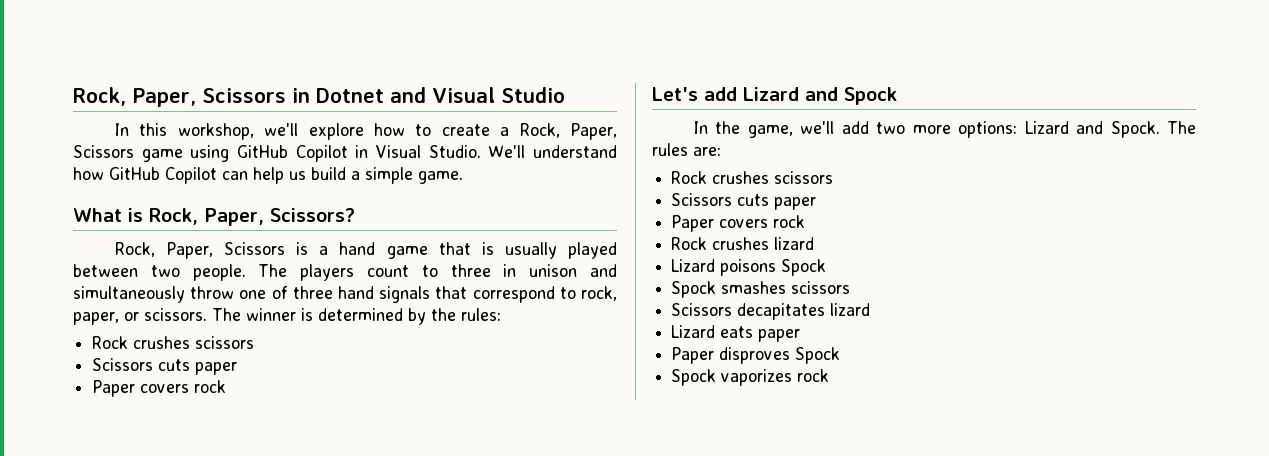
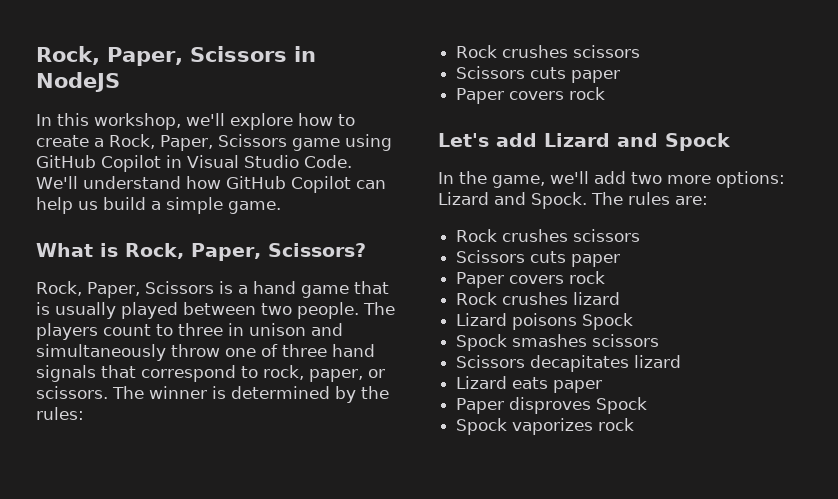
- Rock, Paper, Scissors in Dotnet and Visual Studio
+ Rock, Paper, Scissors in NodeJS
- In this workshop, we'll explore how to create a Rock, Paper, Scissors game using GitHub Copilot in Visual Studio.
+ In this workshop, we'll explore how to create a Rock, Paper, Scissors game using GitHub Copilot in Visual Studio Code.

